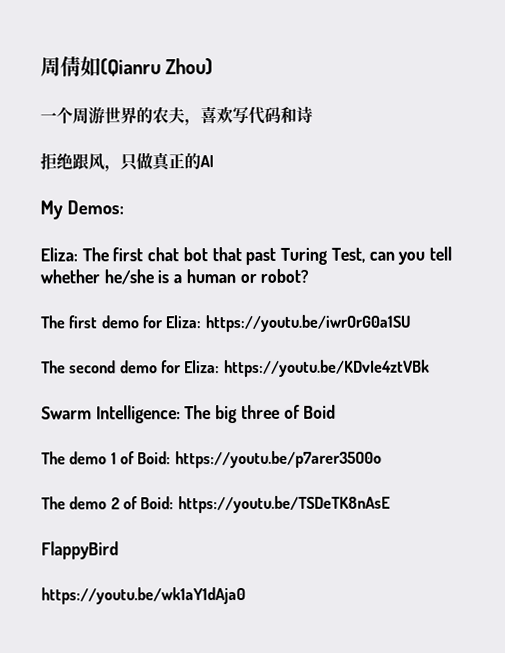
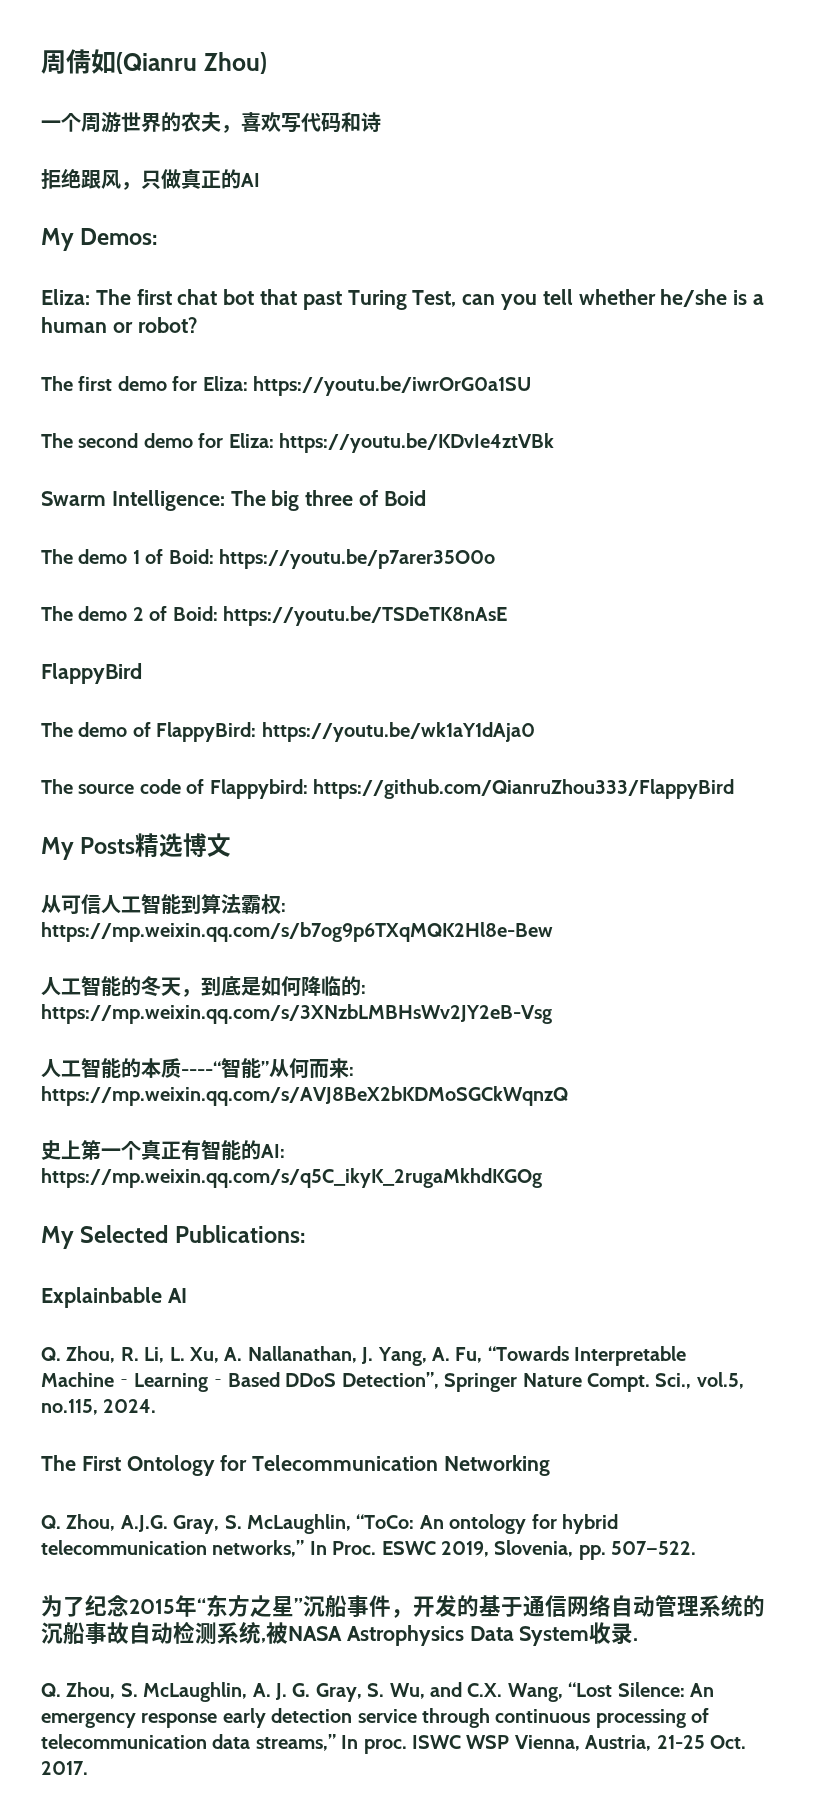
- https://youtu.be/wk1aY1dAja0
+ The demo of FlappyBird: https://youtu.be/wk1aY1dAja0
+ The source code of Flappybird: https://github.com/QianruZhou333/FlappyBird
+ My Posts精选博文
+ 从可信人工智能到算法霸权: https://mp.weixin.qq.com/s/b7og9p6TXqMQK2Hl8e-Bew
+ 人工智能的冬天，到底是如何降临的: https://mp.weixin.qq.com/s/3XNzbLMBHsWv2JY2eB-Vsg
+ 人工智能的本质----“智能”从何而来: https://mp.weixin.qq.com/s/AVJ8BeX2bKDMoSGCkWqnzQ
+ 史上第一个真正有智能的AI: https://mp.weixin.qq.com/s/q5C_ikyK_2rugaMkhdKGOg
+ My Selected Publications:
+ Explainbable AI
+ Q. Zhou, R. Li, L. Xu, A. Nallanathan, J. Yang, A. Fu, “Towards Interpretable Machine‐Learning‐Based DDoS Detection”, Springer Nature Compt. Sci., vol.5, no.115, 2024.
+ The First Ontology for Telecommunication Networking
+ Q. Zhou, A.J.G. Gray, S. McLaughlin, “ToCo: An ontology for hybrid telecommunication networks,” In Proc. ESWC 2019, Slovenia, pp. 507—522.
+ 为了纪念2015年“东方之星”沉船事件，开发的基于通信网络自动管理系统的沉船事故自动检测系统,被NASA Astrophysics Data System收录.
+ Q. Zhou, S. McLaughlin, A. J. G. Gray, S. Wu, and C.X. Wang, “Lost Silence: An emergency response early detection service through continuous processing of telecommunication data streams,” In proc. ISWC WSP Vienna, Austria, 21-25 Oct. 2017.

